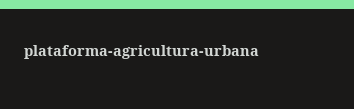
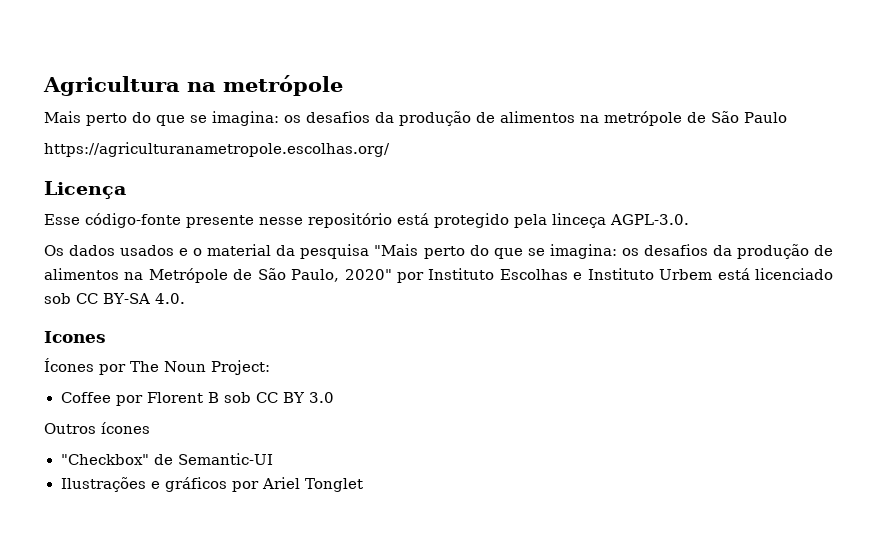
- plataforma-agricultura-urbana
+ Agricultura na metrópole
+ Mais perto do que se imagina: os desafios da produção de alimentos na metrópole de São Paulo
+ https://agriculturanametropole.escolhas.org/
+ Licença
+ Esse código-fonte presente nesse repositório está protegido pela linceça AGPL-3.0.
+ Os dados usados e o material da pesquisa "Mais perto do que se imagina: os desafios da produção de alimentos na Metrópole de São Paulo, 2020" por Instituto Escolhas e Instituto Urbem está licenciado sob CC BY-SA 4.0.
+ Icones
+ Ícones por The Noun Project:
+ Coffee por Florent B sob CC BY 3.0
+ Outros ícones
+ "Checkbox" de Semantic-UI
+ Ilustrações e gráficos por Ariel Tonglet

